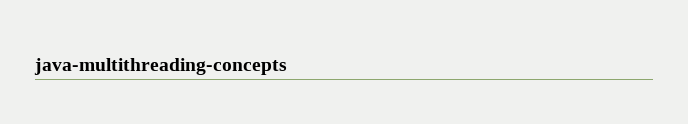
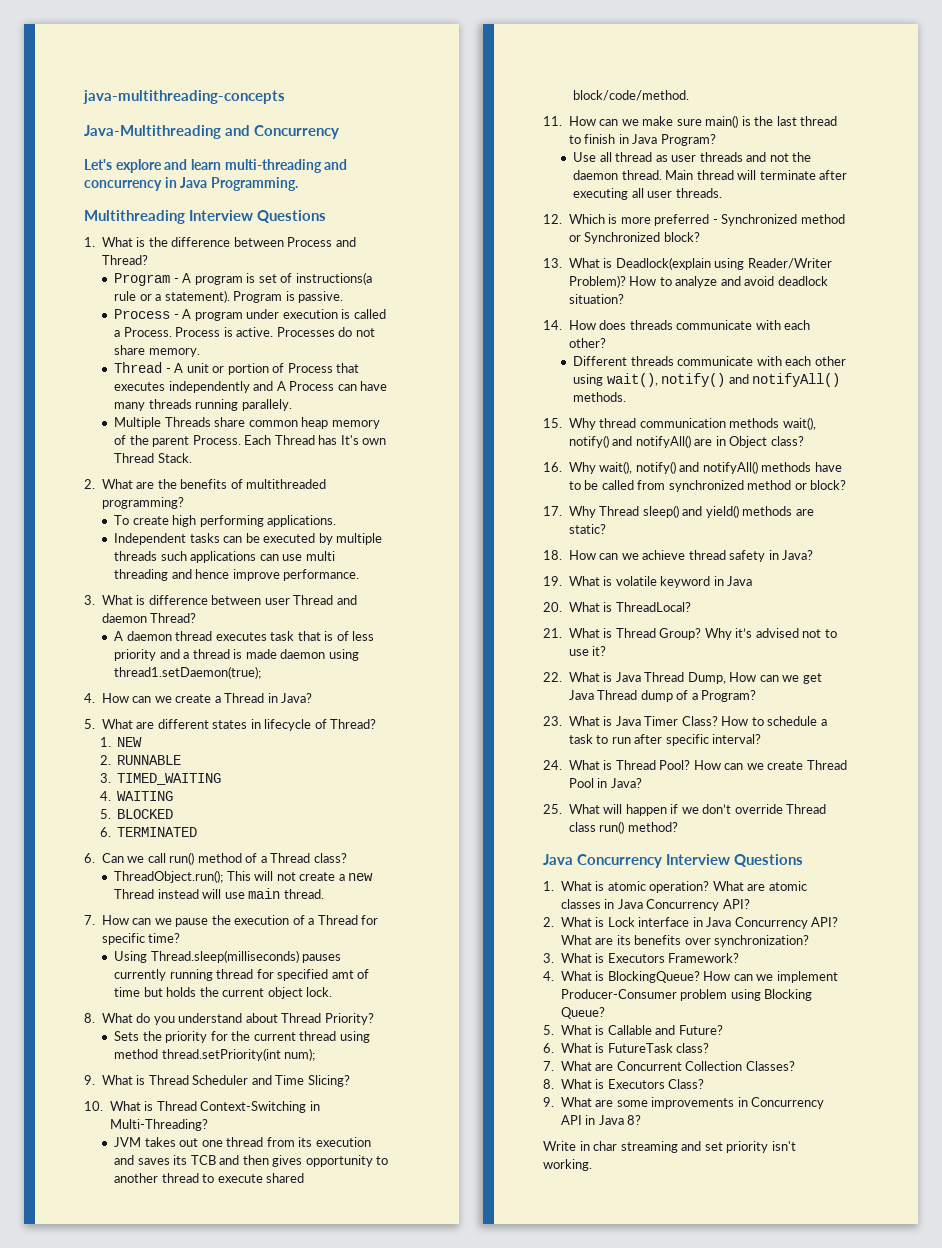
+ Java-Multithreading and Concurrency
+ Let's explore and learn multi-threading and concurrency in Java Programming.
+ Multithreading Interview Questions
+ 1. What is the difference between Process and Thread?
+ Program - A program is set of instructions(a rule or a statement). Program is passive.
+ Process - A program under execution is called a Process. Process is active. Processes do not share memory.
+ Thread - A unit or portion of Process that executes independently and A Process can have many threads running parallely.
+ Multiple Threads share common heap memory of the parent Process. Each Thread has It's own Thread Stack.
+ 2. What are the benefits of multithreaded programming?
+ To create high performing applications.
+ Independent tasks can be executed by multiple threads such applications can use multi threading and hence improve performance.
+ 3. What is difference between user Thread and daemon Thread?
+ A daemon thread executes task that is of less priority and a thread is made daemon using thread1.setDaemon(true);
+ 4. How can we create a Thread in Java?
+ 5. What are different states in lifecycle of Thread?
+ 1. NEW
+ 2. RUNNABLE
+ 3. TIMED_WAITING
+ 4. WAITING
+ 5. BLOCKED
+ 6. TERMINATED
+ 6. Can we call run() method of a Thread class?
+ ThreadObject.run(); This will not create a new Thread instead will use main thread.
+ 7. How can we pause the execution of a Thread for specific time?
+ Using Thread.sleep(milliseconds) pauses currently running thread for specified amt of time but holds the current object lock.
+ 8. What do you understand about Thread Priority?
+ Sets the priority for the current thread using method thread.setPriority(int num);
+ 9. What is Thread Scheduler and Time Slicing?
+ 10. What is Thread Context-Switching in Multi-Threading?
+ JVM takes out one thread from its execution and saves its TCB and then gives opportunity to another thread to execute shared block/code/method.
+ 11. How can we make sure main() is the last thread to finish in Java Program?
+ Use all thread as user threads and not the daemon thread. Main thread will terminate after executing all user threads.
+ 12. Which is more preferred - Synchronized method or Synchronized block?
+ 13. What is Deadlock(explain using Reader/Writer Problem)? How to analyze and avoid deadlock situation?
+ 14. How does threads communicate with each other?
+ Different threads communicate with each other using wait(), notify() and notifyAll() methods.
+ 15. Why thread communication methods wait(), notify() and notifyAll() are in Object class?
+ 16. Why wait(), notify() and notifyAll() methods have to be called from synchronized method or block?
+ 17. Why Thread sleep() and yield() methods are static?
+ 18. How can we achieve thread safety in Java?
+ 19. What is volatile keyword in Java
+ 20. What is ThreadLocal?
+ 21. What is Thread Group? Why it’s advised not to use it?
+ 22. What is Java Thread Dump, How can we get Java Thread dump of a Program?
+ 23. What is Java Timer Class? How to schedule a task to run after specific interval?
+ 24. What is Thread Pool? How can we create Thread Pool in Java?
+ 25. What will happen if we don’t override Thread class run() method?
+ Java Concurrency Interview Questions
+ 1. What is atomic operation? What are atomic classes in Java Concurrency API?
+ 2. What is Lock interface in Java Concurrency API? What are its benefits over synchronization?
+ 3. What is Executors Framework?
+ 4. What is BlockingQueue? How can we implement Producer-Consumer problem using Blocking Queue?
+ 5. What is Callable and Future?
+ 6. What is FutureTask class?
+ 7. What are Concurrent Collection Classes?
+ 8. What is Executors Class?
+ 9. What are some improvements in Concurrency API in Java 8?
+ Write in char streaming and set priority isn't working.

